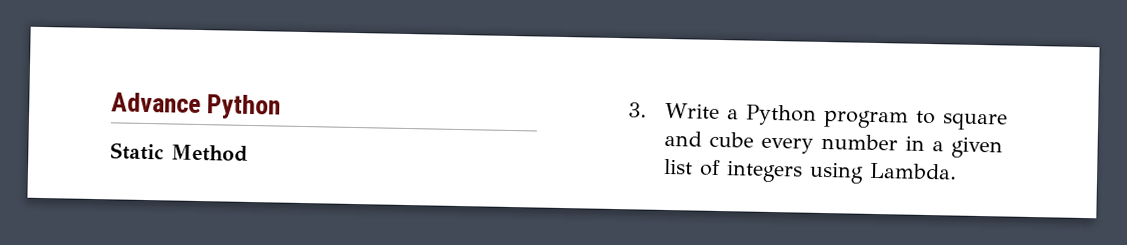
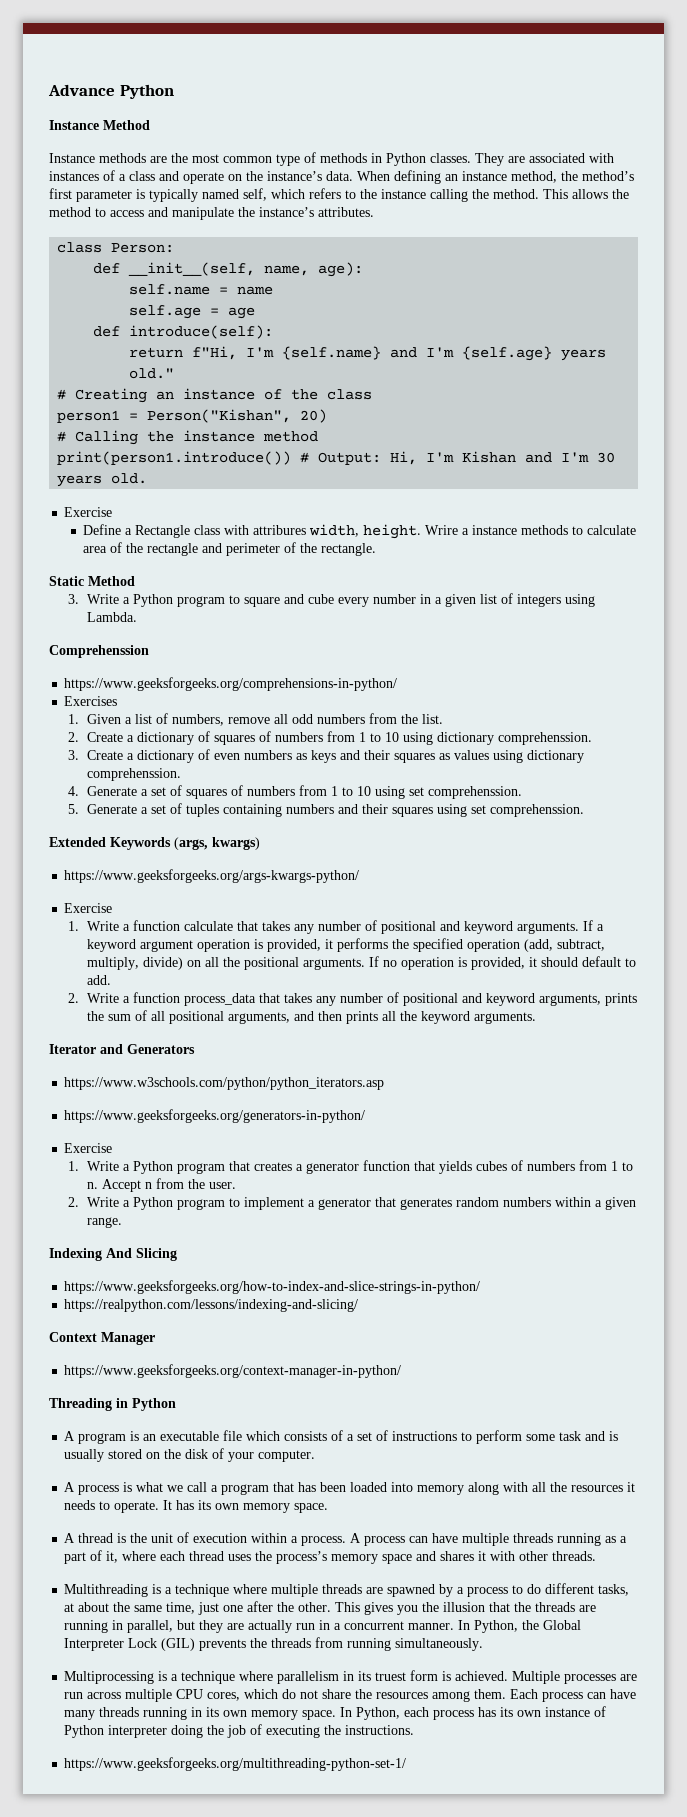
+ Instance Method
+ Instance methods are the most common type of methods in Python classes. They are associated with instances of a class and operate on the instance’s data. When defining an instance method, the method’s first parameter is typically named self, which refers to the instance calling the method. This allows the method to access and manipulate the instance’s attributes.
+ class Person:
+ def __init__(self, name, age):
+ self.name = name
+ self.age = age
+ def introduce(self):
+ return f"Hi, I'm {self.name} and I'm {self.age} years old."
+ # Creating an instance of the class
+ person1 = Person("Kishan", 20)
+ # Calling the instance method
+ print(person1.introduce()) # Output: Hi, I'm Kishan and I'm 30 years old.
+ Exercise
+ Define a Rectangle class with attribures width, height. Wrire a instance methods to calculate area of the rectangle and perimeter of the rectangle.
+ Comprehenssion
+ https://www.geeksforgeeks.org/comprehensions-in-python/
+ Exercises
+ 1. Given a list of numbers, remove all odd numbers from the list.
+ 2. Create a dictionary of squares of numbers from 1 to 10 using dictionary comprehenssion.
+ 3. Create a dictionary of even numbers as keys and their squares as values using dictionary comprehenssion.
+ 4. Generate a set of squares of numbers from 1 to 10 using set comprehenssion.
+ 5. Generate a set of tuples containing numbers and their squares using set comprehenssion.
+ Extended Keywords (args, kwargs)
+ https://www.geeksforgeeks.org/args-kwargs-python/
+ Exercise
+ 1. Write a function calculate that takes any number of positional and keyword arguments. If a keyword argument operation is provided, it performs the specified operation (add, subtract, multiply, divide) on all the positional arguments. If no operation is provided, it should default to add.
+ 2. Write a function process_data that takes any number of positional and keyword arguments, prints the sum of all positional arguments, and then prints all the keyword arguments.
+ Iterator and Generators
+ https://www.w3schools.com/python/python_iterators.asp
+ https://www.geeksforgeeks.org/generators-in-python/
+ Exercise
+ 1. Write a Python program that creates a generator function that yields cubes of numbers from 1 to n. Accept n from the user.
+ 2. Write a Python program to implement a generator that generates random numbers within a given range.
+ Indexing And Slicing
+ https://www.geeksforgeeks.org/how-to-index-and-slice-strings-in-python/
+ https://realpython.com/lessons/indexing-and-slicing/
+ Context Manager
+ https://www.geeksforgeeks.org/context-manager-in-python/
+ Threading in Python
+ A program is an executable file which consists of a set of instructions to perform some task and is usually stored on the disk of your computer.
+ A process is what we call a program that has been loaded into memory along with all the resources it needs to operate. It has its own memory space.
+ A thread is the unit of execution within a process. A process can have multiple threads running as a part of it, where each thread uses the process’s memory space and shares it with other threads.
+ Multithreading is a technique where multiple threads are spawned by a process to do different tasks, at about the same time, just one after the other. This gives you the illusion that the threads are running in parallel, but they are actually run in a concurrent manner. In Python, the Global Interpreter Lock (GIL) prevents the threads from running simultaneously.
+ Multiprocessing is a technique where parallelism in its truest form is achieved. Multiple processes are run across multiple CPU cores, which do not share the resources among them. Each process can have many threads running in its own memory space. In Python, each process has its own instance of Python interpreter doing the job of executing the instructions.
+ https://www.geeksforgeeks.org/multithreading-python-set-1/

